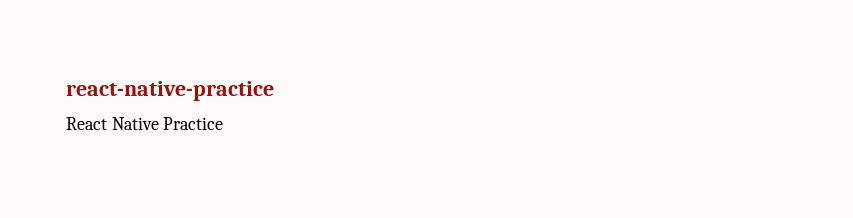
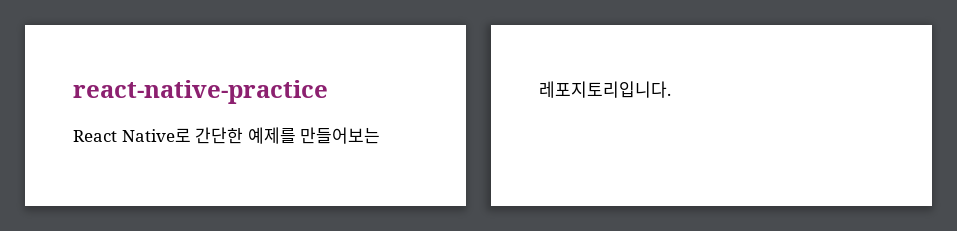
- React Native Practice
+ React Native로 간단한 예제를 만들어보는 레포지토리입니다.

